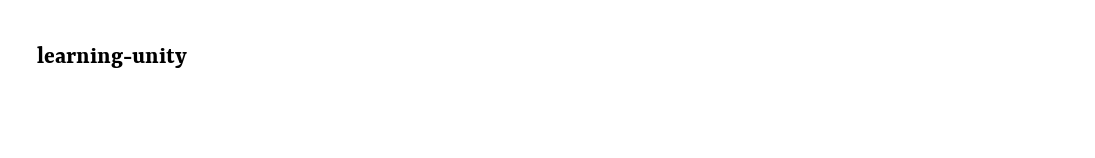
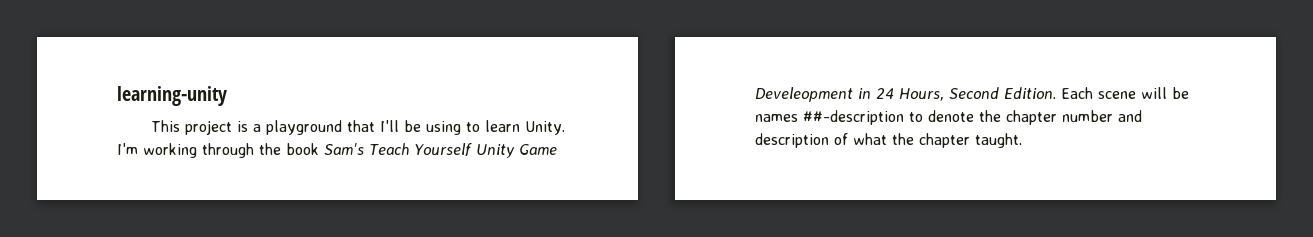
+ This project is a playground that I'll be using to learn Unity. I'm working through the book Sam's Teach Yourself Unity Game Develeopment in 24 Hours, Second Edition. Each scene will be names ##-description to denote the chapter number and description of what the chapter taught.

